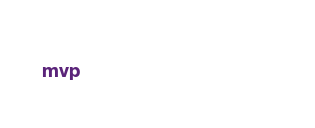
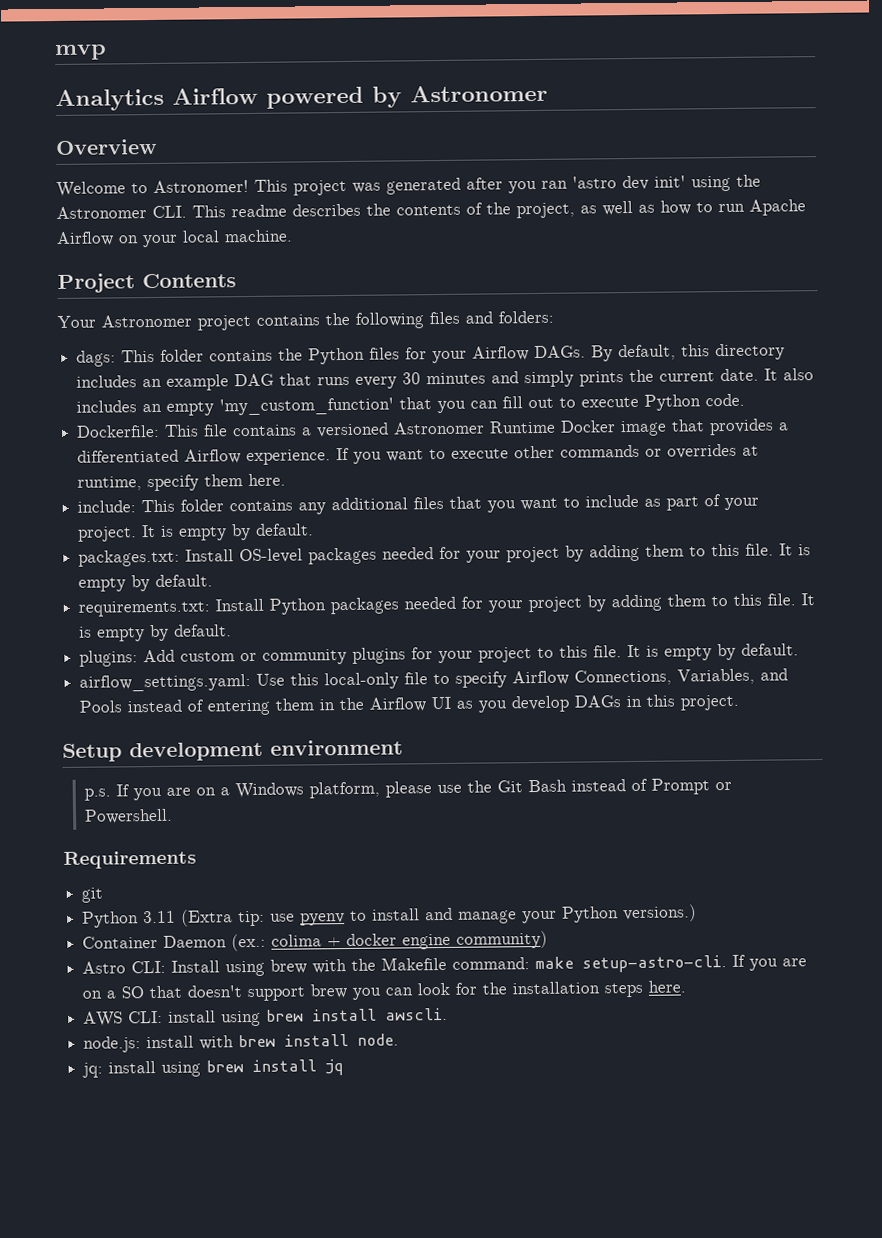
+ Analytics Airflow powered by Astronomer
+ Overview
+ Welcome to Astronomer! This project was generated after you ran 'astro dev init' using the Astronomer CLI. This readme describes the contents of the project, as well as how to run Apache Airflow on your local machine.
+ Project Contents
+ Your Astronomer project contains the following files and folders:
+ dags: This folder contains the Python files for your Airflow DAGs. By default, this directory includes an example DAG that runs every 30 minutes and simply prints the current date. It also includes an empty 'my_custom_function' that you can fill out to execute Python code.
+ Dockerfile: This file contains a versioned Astronomer Runtime Docker image that provides a differentiated Airflow experience. If you want to execute other commands or overrides at runtime, specify them here.
+ include: This folder contains any additional files that you want to include as part of your project. It is empty by default.
+ packages.txt: Install OS-level packages needed for your project by adding them to this file. It is empty by default.
+ requirements.txt: Install Python packages needed for your project by adding them to this file. It is empty by default.
+ plugins: Add custom or community plugins for your project to this file. It is empty by default.
+ airflow_settings.yaml: Use this local-only file to specify Airflow Connections, Variables, and Pools instead of entering them in the Airflow UI as you develop DAGs in this project.
+ Setup development environment
+ p.s. If you are on a Windows platform, please use the Git Bash instead of Prompt or Powershell.
+ Requirements
+ git
+ Python 3.11 (Extra tip: use pyenv to install and manage your Python versions.)
+ Container Daemon (ex.: colima + docker engine community)
+ Astro CLI: Install using brew with the Makefile command: make setup-astro-cli. If you are on a SO that doesn't support brew you can look for the installation steps here.
+ AWS CLI: install using brew install awscli.
+ node.js: install with brew install node.
+ jq: install using brew install jq

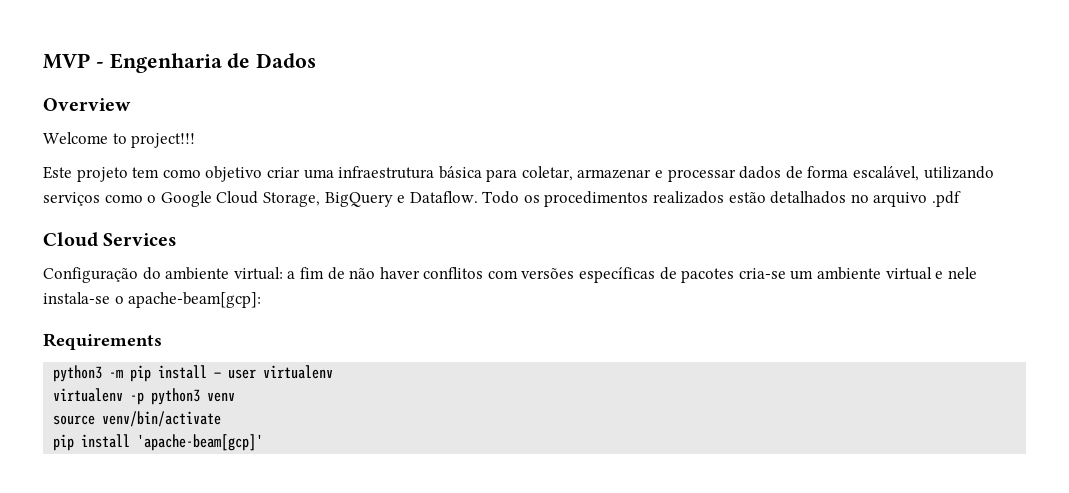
- mvp
- Analytics Airflow powered by Astronomer
+ MVP - Engenharia de Dados
  Overview
- Welcome to Astronomer! This project was generated after you ran 'astro dev init' using the Astronomer CLI. This readme describes the contents of the project, as well as how to run Apache Airflow on your local machine.
- Project Contents
- Your Astronomer project contains the following files and folders:
- dags: This folder contains the Python files for your Airflow DAGs. By default, this directory includes an example DAG that runs every 30 minutes and simply prints the current date. It also includes an empty 'my_custom_function' that you can fill out to execute Python code.
- Dockerfile: This file contains a versioned Astronomer Runtime Docker image that provides a differentiated Airflow experience. If you want to execute other commands or overrides at runtime, specify them here.
- include: This folder contains any additional files that you want to include as part of your project. It is empty by default.
- packages.txt: Install OS-level packages needed for your project by adding them to this file. It is empty by default.
- requirements.txt: Install Python packages needed for your project by adding them to this file. It is empty by default.
- plugins: Add custom or community plugins for your project to this file. It is empty by default.
- airflow_settings.yaml: Use this local-only file to specify Airflow Connections, Variables, and Pools instead of entering them in the Airflow UI as you develop DAGs in this project.
- Setup development environment
- p.s. If you are on a Windows platform, please use the Git Bash instead of Prompt or Powershell.
+ Welcome to project!!!
+ Este projeto tem como objetivo criar uma infraestrutura básica para coletar, armazenar e processar dados de forma escalável, utilizando serviços como o Google Cloud Storage, BigQuery e Dataflow. Todo os procedimentos realizados estão detalhados no arquivo .pdf
+ Cloud Services
+ Configuração do ambiente virtual: a fim de não haver conflitos com versões específicas de pacotes cria-se um ambiente virtual e nele instala-se o apache-beam[gcp]:
  Requirements
- git
- Python 3.11 (Extra tip: use pyenv to install and manage your Python versions.)
- Container Daemon (ex.: colima + docker engine community)
- Astro CLI: Install using brew with the Makefile command: make setup-astro-cli. If you are on a SO that doesn't support brew you can look for the installation steps here.
- AWS CLI: install using brew install awscli.
- node.js: install with brew install node.
- jq: install using brew install jq
+ python3 -m pip install — user virtualenv
+ virtualenv -p python3 venv
+ source venv/bin/activate
+ pip install 'apache-beam[gcp]'

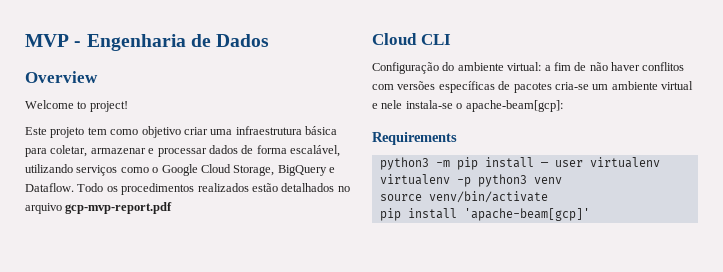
- Welcome to project!!!
+ Welcome to project!
- Todo os procedimentos realizados estão detalhados no arquivo .pdf
- Cloud Services
+ Todo os procedimentos realizados estão detalhados no arquivo gcp-mvp-report.pdf
+ Cloud CLI

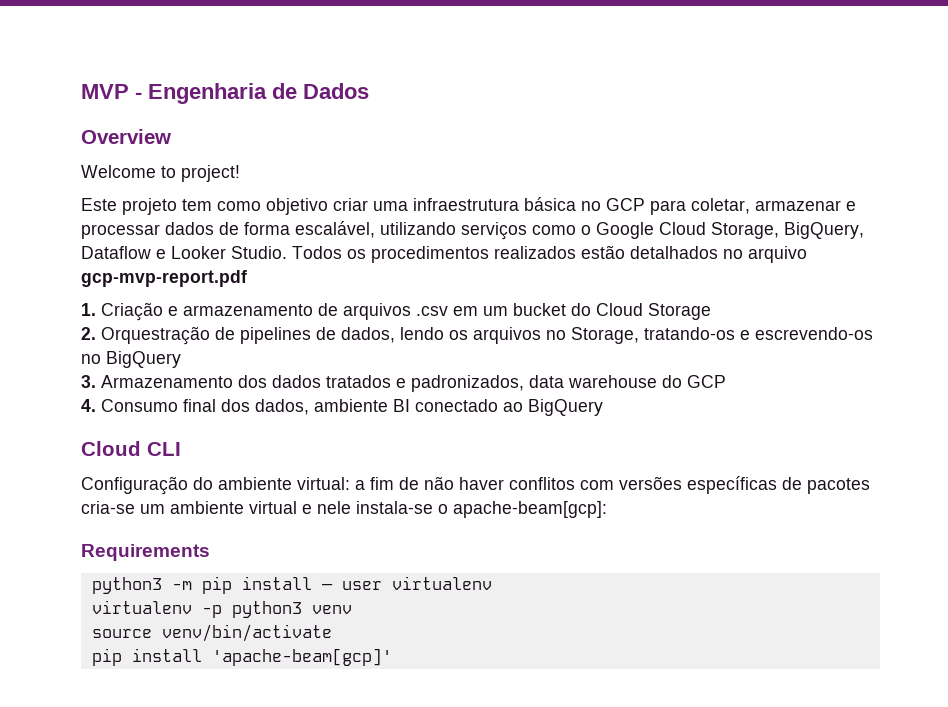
- Este projeto tem como objetivo criar uma infraestrutura básica para coletar, armazenar e processar dados de forma escalável, utilizando serviços como o Google Cloud Storage, BigQuery e Dataflow. Todo os procedimentos realizados estão detalhados no arquivo gcp-mvp-report.pdf
+ Este projeto tem como objetivo criar uma infraestrutura básica no GCP para coletar, armazenar e processar dados de forma escalável, utilizando serviços como o Google Cloud Storage, BigQuery, Dataflow e Looker Studio. Todos os procedimentos realizados estão detalhados no arquivo gcp-mvp-report.pdf
+ 1. Criação e armazenamento de arquivos .csv em um bucket do Cloud Storage
+ 2. Orquestração de pipelines de dados, lendo os arquivos no Storage, tratando-os e escrevendo-os no BigQuery
+ 3. Armazenamento dos dados tratados e padronizados, data warehouse do GCP
+ 4. Consumo final dos dados, ambiente BI conectado ao BigQuery

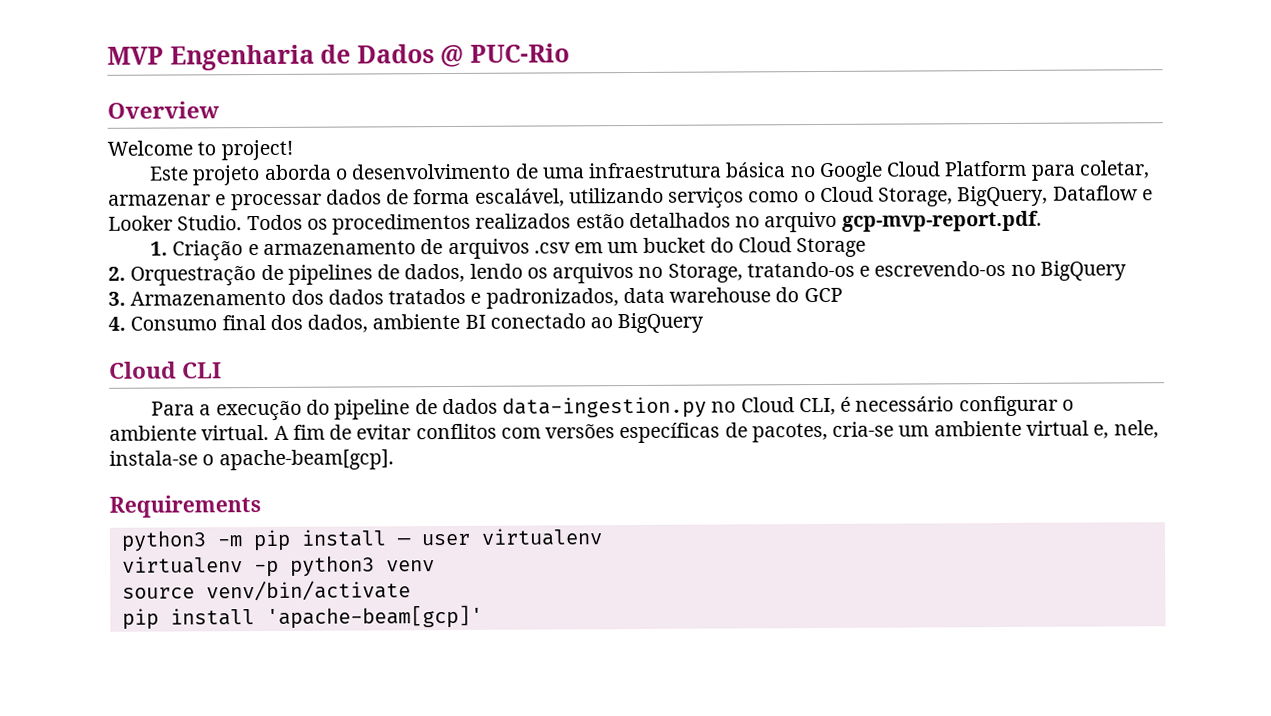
- MVP - Engenharia de Dados
+ MVP Engenharia de Dados @ PUC-Rio
- Este projeto tem como objetivo criar uma infraestrutura básica no GCP para coletar, armazenar e processar dados de forma escalável, utilizando serviços como o Google Cloud Storage, BigQuery, Dataflow e Looker Studio.
+ Este projeto aborda o desenvolvimento de uma infraestrutura básica no Google Cloud Platform para coletar, armazenar e processar dados de forma escalável, utilizando serviços como o Cloud Storage, BigQuery, Dataflow e Looker Studio.
- Todos os procedimentos realizados estão detalhados no arquivo gcp-mvp-report.pdf
+ Todos os procedimentos realizados estão detalhados no arquivo gcp-mvp-report.pdf.
- Configuração do ambiente virtual: a fim de não haver conflitos com versões específicas de pacotes cria-se um ambiente virtual e nele instala-se o apache-beam[gcp]:
+ Para a execução do pipeline de dados data-ingestion.py no Cloud CLI, é necessário configurar o ambiente virtual. A fim de evitar conflitos com versões específicas de pacotes, cria-se um ambiente virtual e, nele, instala-se o apache-beam[gcp].

